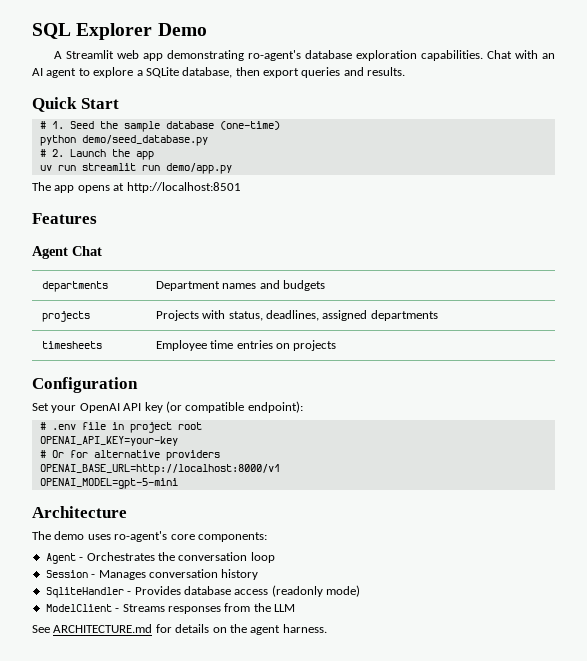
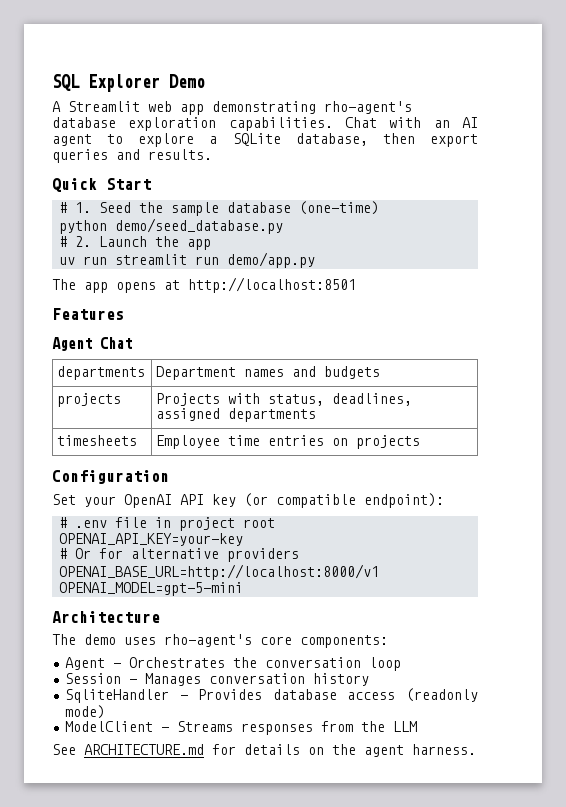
- A Streamlit web app demonstrating ro-agent's database exploration capabilities.
+ A Streamlit web app demonstrating rho-agent's database exploration capabilities.
- The demo uses ro-agent's core components:
+ The demo uses rho-agent's core components:

